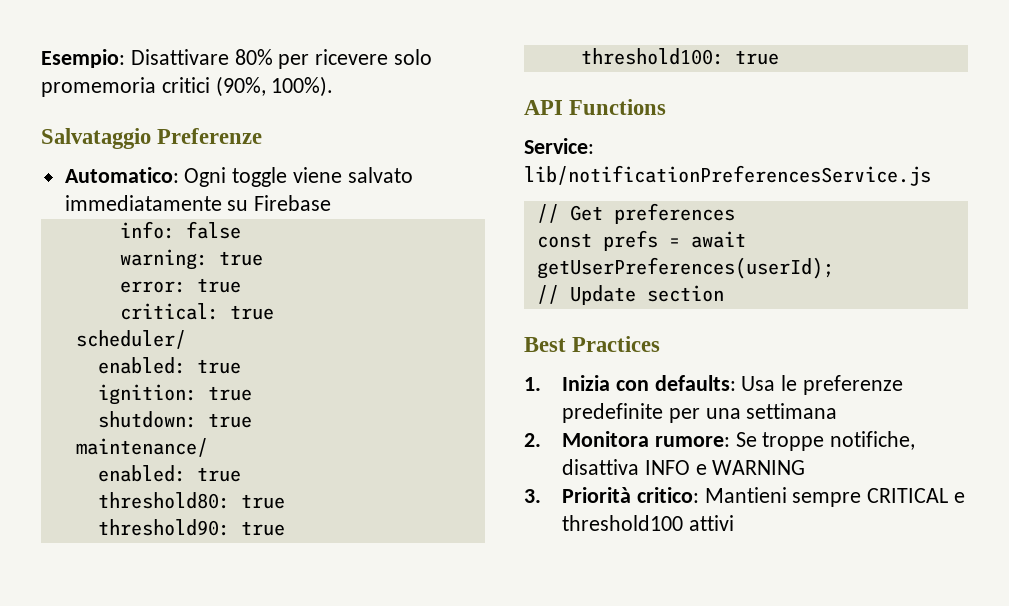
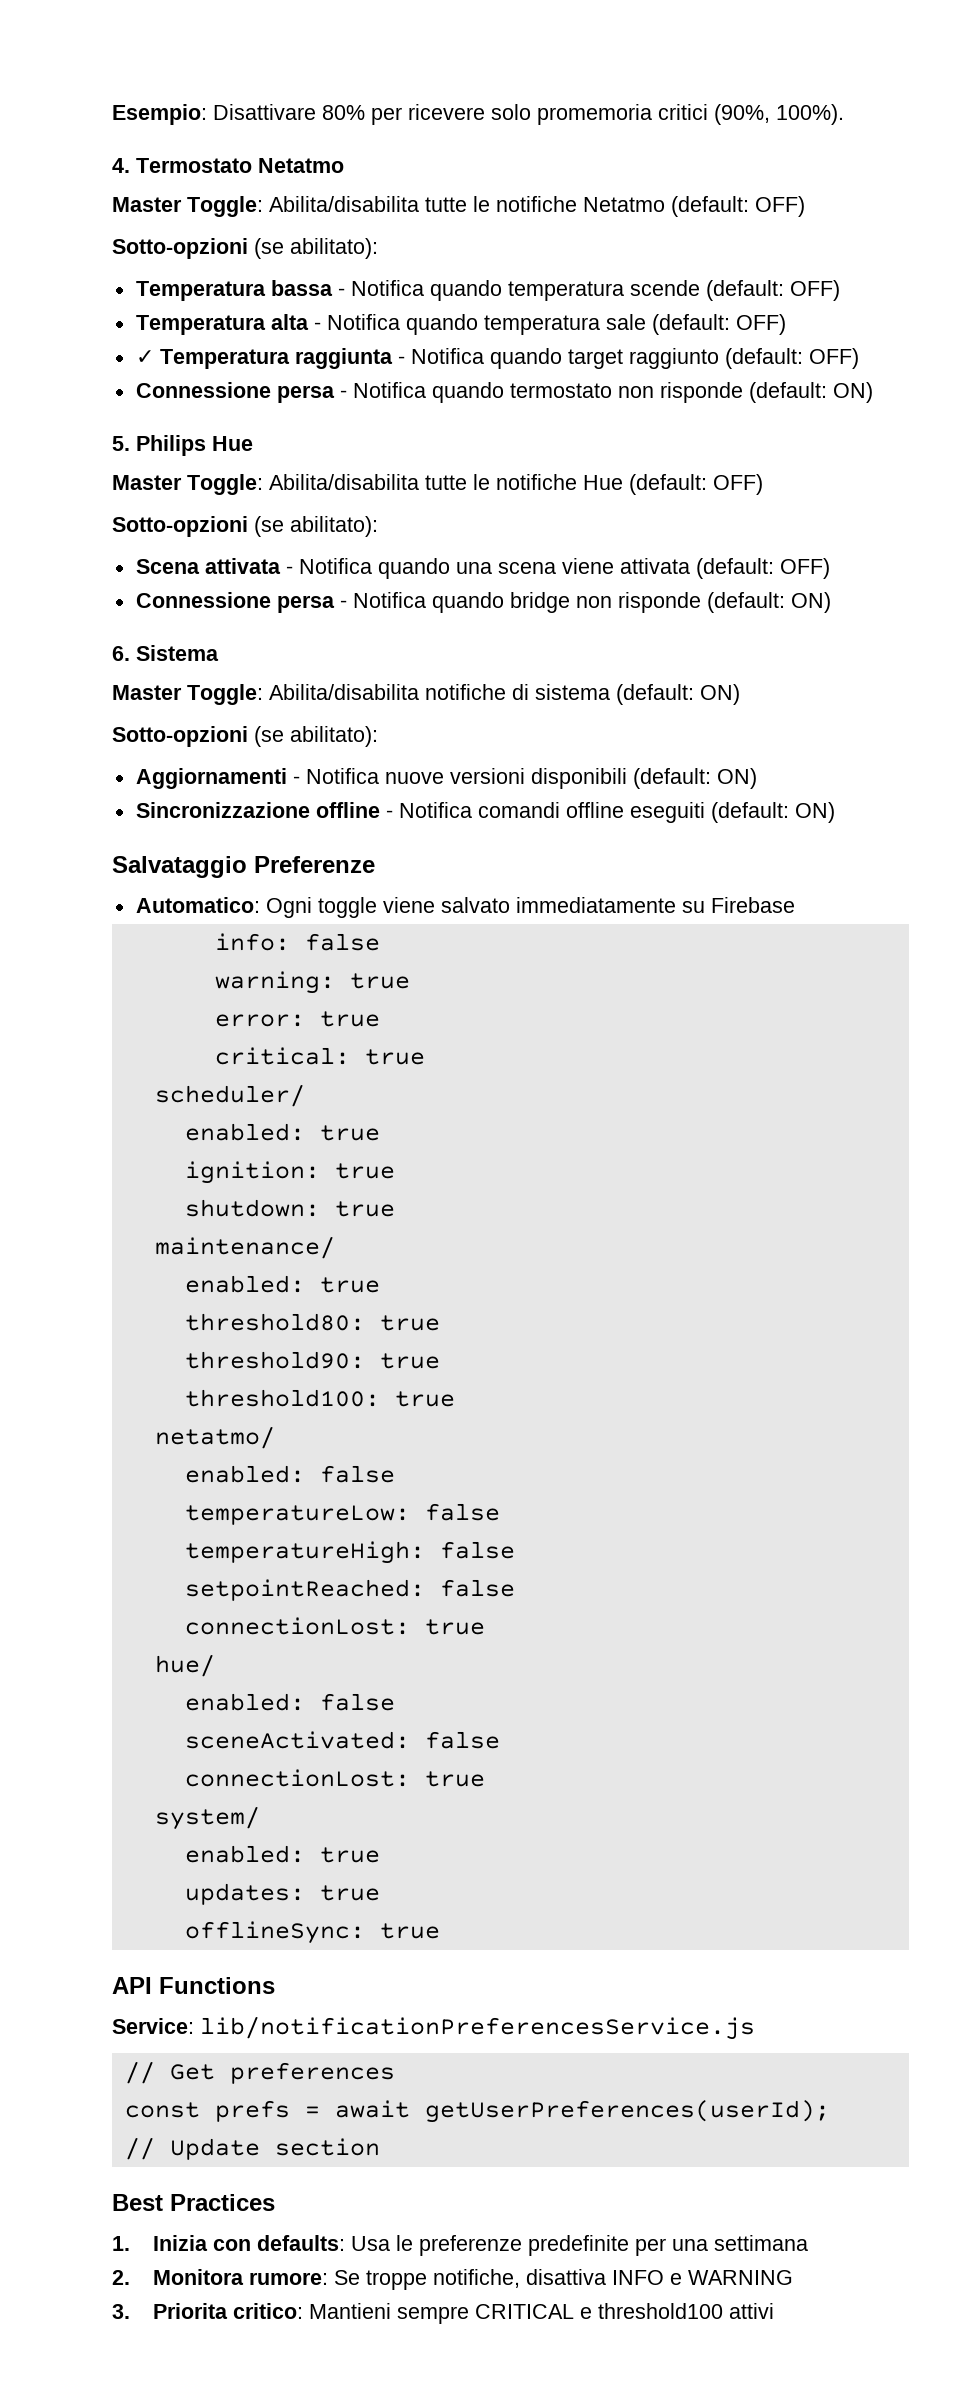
+ 4. Termostato Netatmo
+ Master Toggle: Abilita/disabilita tutte le notifiche Netatmo (default: OFF)
+ Sotto-opzioni (se abilitato):
+ Temperatura bassa - Notifica quando temperatura scende (default: OFF)
+ Temperatura alta - Notifica quando temperatura sale (default: OFF)
+ ✓ Temperatura raggiunta - Notifica quando target raggiunto (default: OFF)
+ Connessione persa - Notifica quando termostato non risponde (default: ON)
+ 5. Philips Hue
+ Master Toggle: Abilita/disabilita tutte le notifiche Hue (default: OFF)
+ Sotto-opzioni (se abilitato):
+ Scena attivata - Notifica quando una scena viene attivata (default: OFF)
+ Connessione persa - Notifica quando bridge non risponde (default: ON)
+ 6. Sistema
+ Master Toggle: Abilita/disabilita notifiche di sistema (default: ON)
+ Sotto-opzioni (se abilitato):
+ Aggiornamenti - Notifica nuove versioni disponibili (default: ON)
+ Sincronizzazione offline - Notifica comandi offline eseguiti (default: ON)
+ netatmo/
+ enabled: false
+ temperatureLow: false
+ temperatureHigh: false
+ setpointReached: false
+ connectionLost: true
+ hue/
+ enabled: false
+ sceneActivated: false
+ connectionLost: true
+ system/
+ enabled: true
+ updates: true
+ offlineSync: true
- 3. Priorità critico: Mantieni sempre CRITICAL e threshold100 attivi
+ 3. Priorita critico: Mantieni sempre CRITICAL e threshold100 attivi

